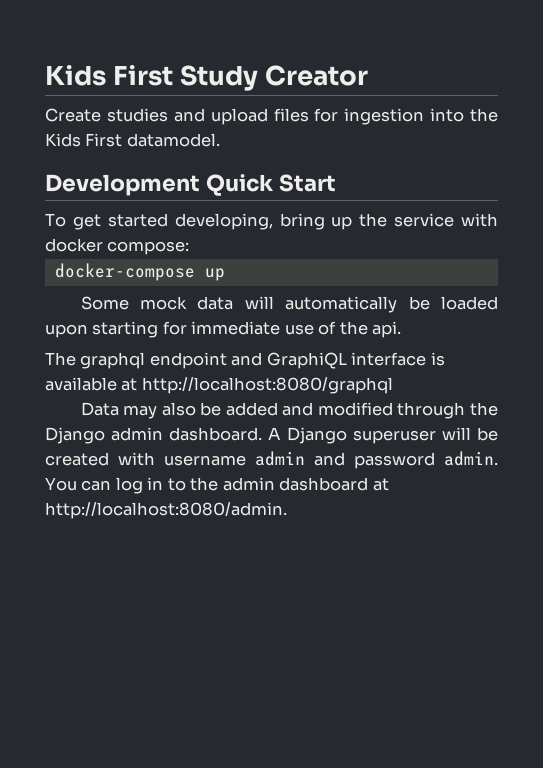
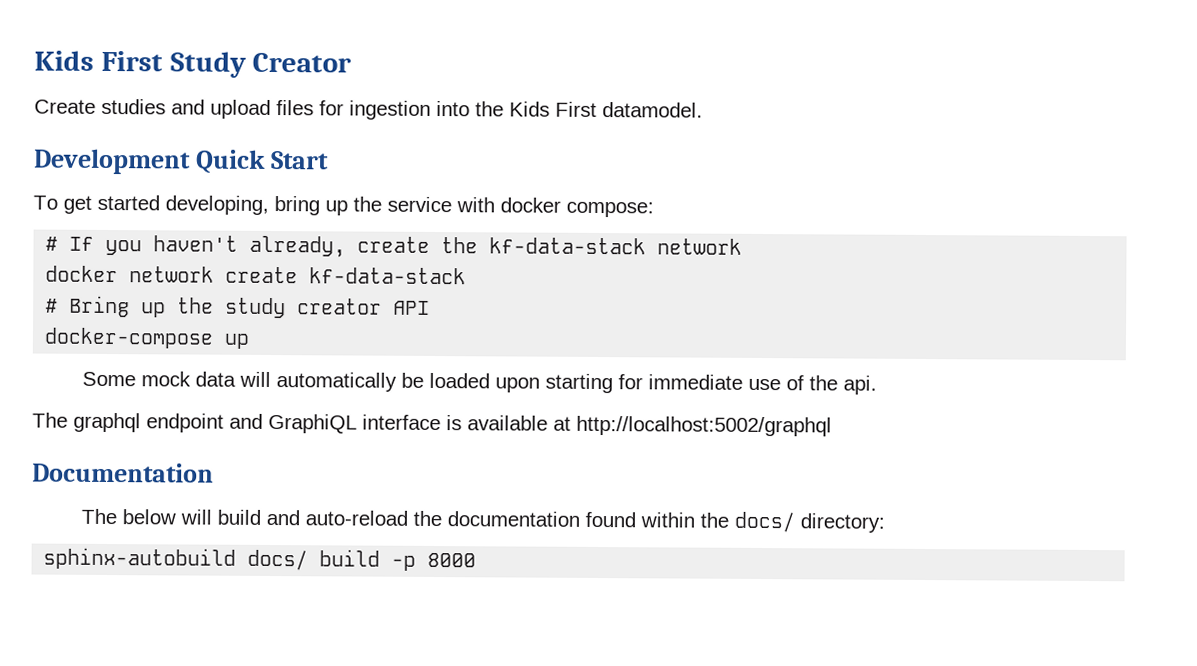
+ # If you haven't already, create the kf-data-stack network
+ docker network create kf-data-stack
+ # Bring up the study creator API
- The graphql endpoint and GraphiQL interface is available at http://localhost:8080/graphql
- Data may also be added and modified through the Django admin dashboard. A Django superuser will be created with username admin and password admin. You can log in to the admin dashboard at http://localhost:8080/admin.
+ The graphql endpoint and GraphiQL interface is available at http://localhost:5002/graphql
+ Documentation
+ The below will build and auto-reload the documentation found within the docs/ directory:
+ sphinx-autobuild docs/ build -p 8000

